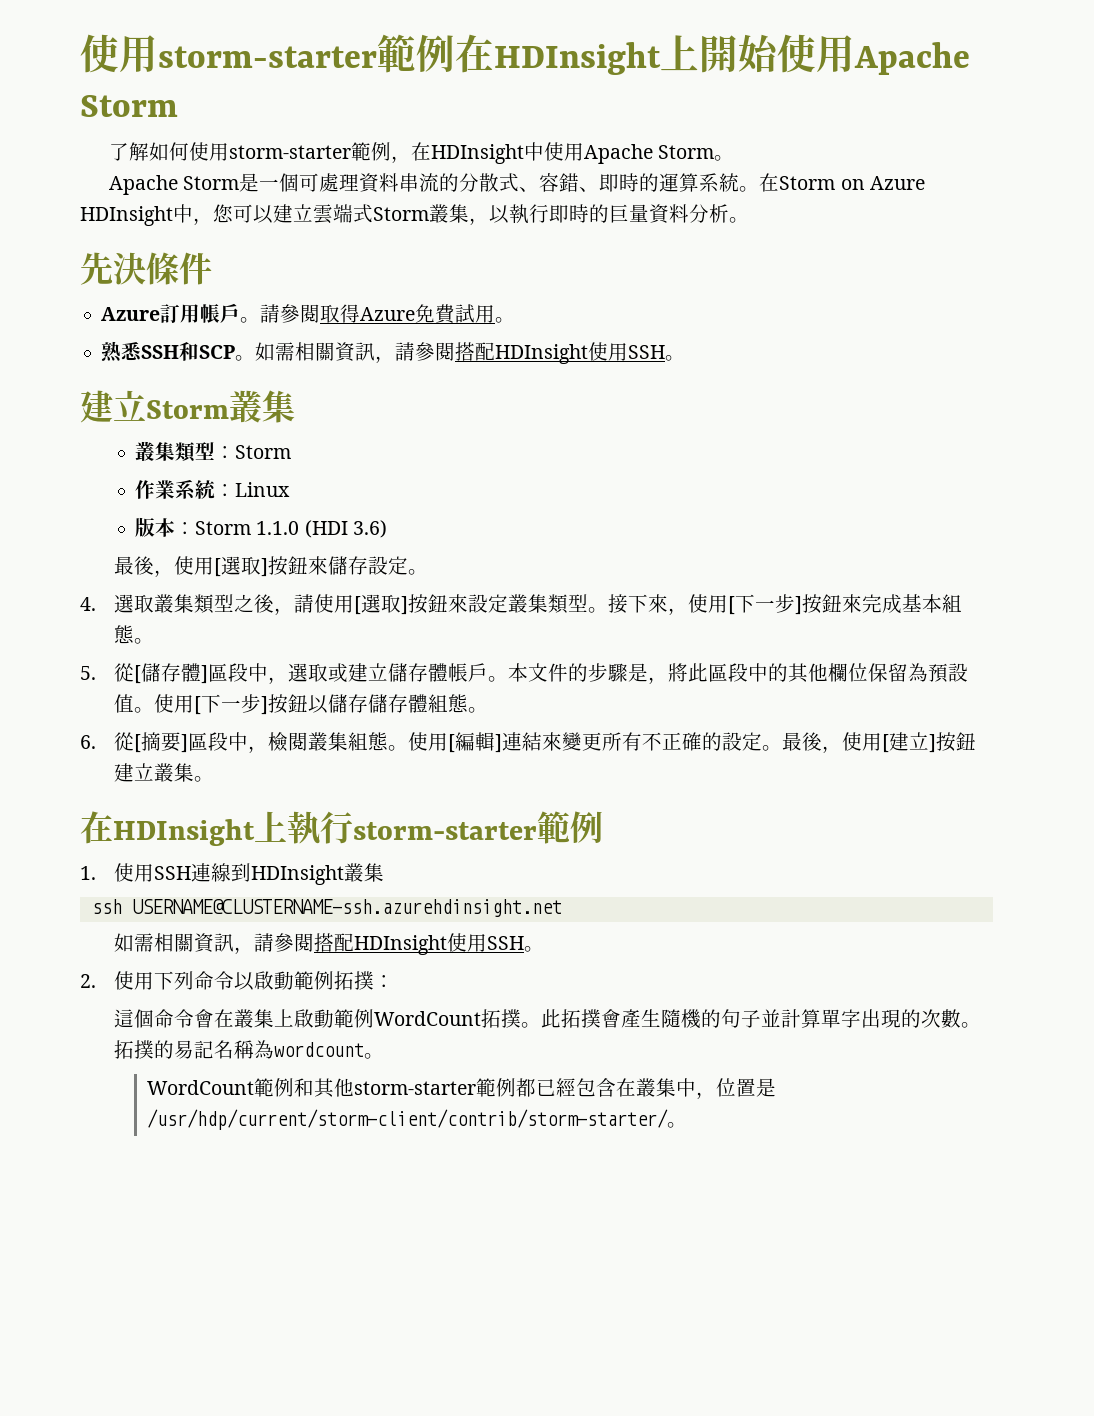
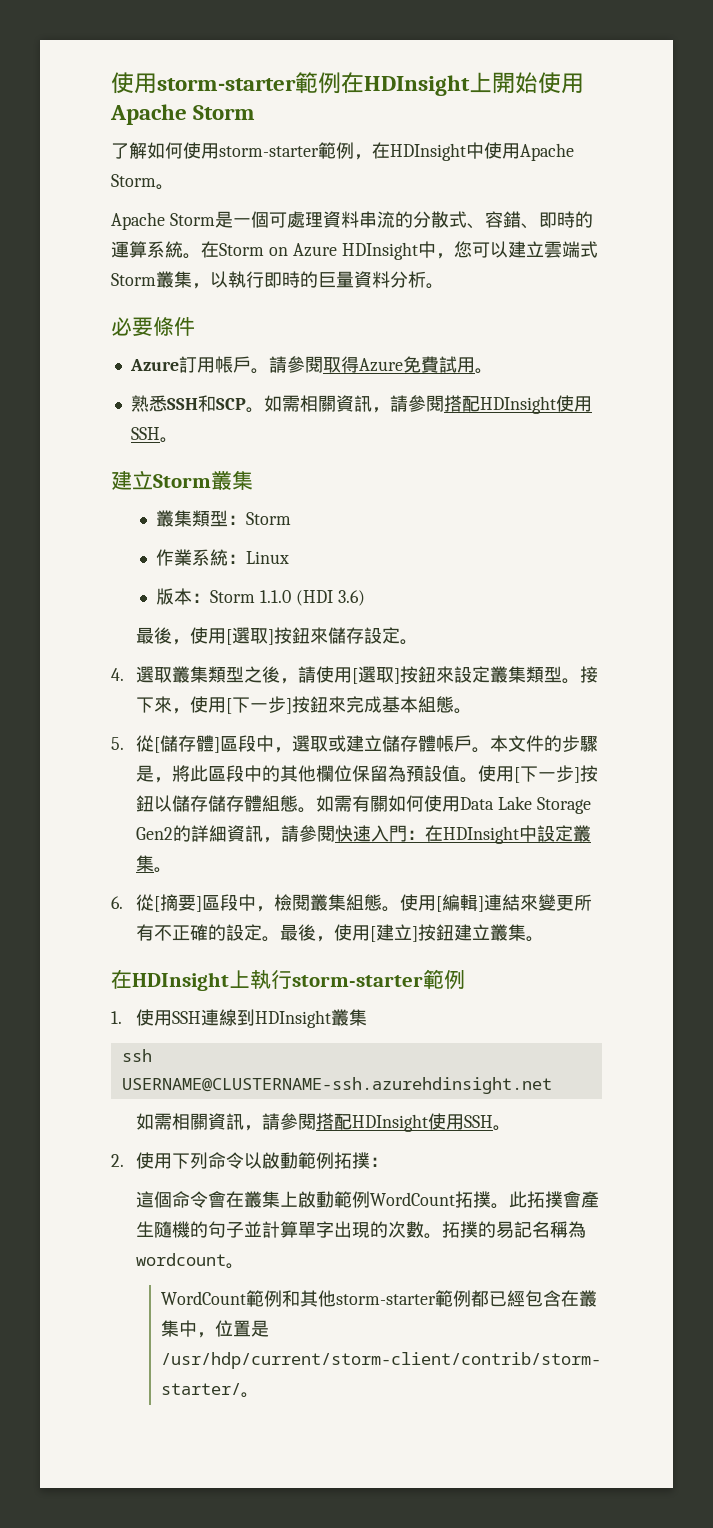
- 先決條件
+ 必要條件
+ 如需有關如何使用Data Lake Storage Gen2的詳細資訊，請參閱快速入門：在HDInsight中設定叢集。

